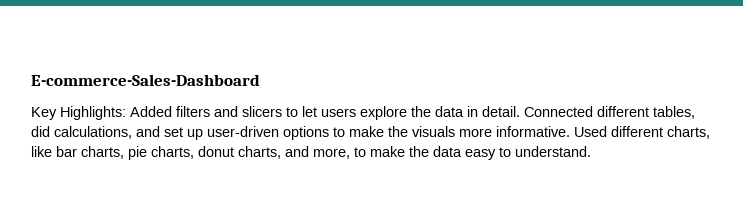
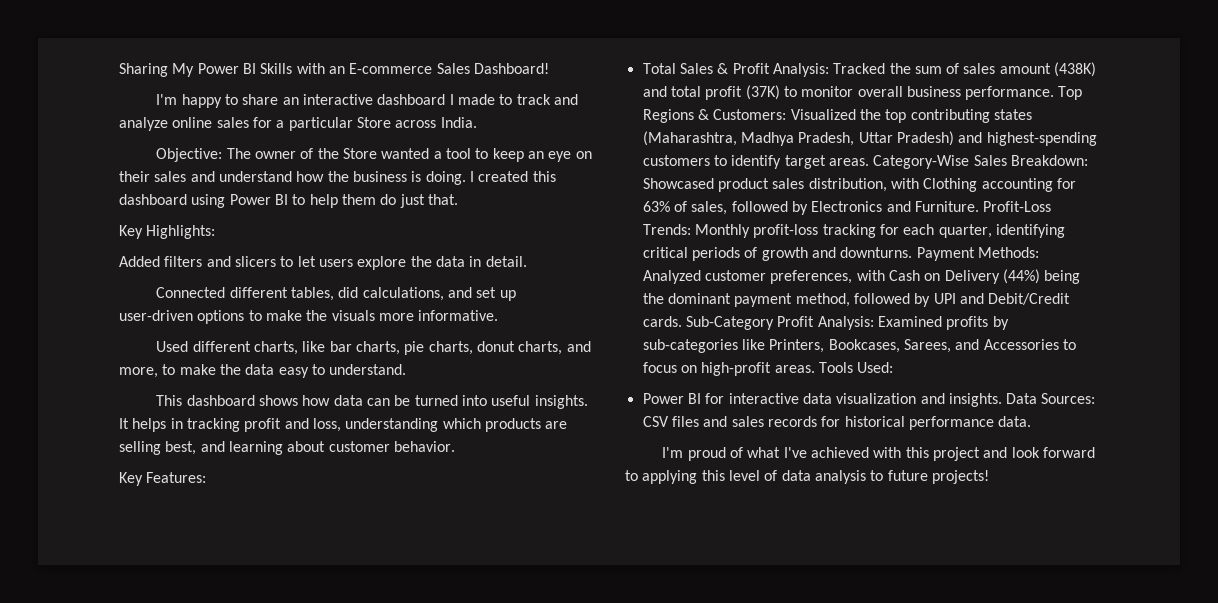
- E-commerce-Sales-Dashboard
+ Sharing My Power BI Skills with an E-commerce Sales Dashboard!
+ I'm happy to share an interactive dashboard I made to track and analyze online sales for a particular Store across India.
+ Objective: The owner of the Store wanted a tool to keep an eye on their sales and understand how the business is doing. I created this dashboard using Power BI to help them do just that.
- Key Highlights: Added filters and slicers to let users explore the data in detail. Connected different tables, did calculations, and set up user-driven options to make the visuals more informative. Used different charts, like bar charts, pie charts, donut charts, and more, to make the data easy to understand.
+ Key Highlights:
+ Added filters and slicers to let users explore the data in detail.
+ Connected different tables, did calculations, and set up user-driven options to make the visuals more informative.
+ Used different charts, like bar charts, pie charts, donut charts, and more, to make the data easy to understand.
+ This dashboard shows how data can be turned into useful insights. It helps in tracking profit and loss, understanding which products are selling best, and learning about customer behavior.
+ Key Features:
+ Total Sales & Profit Analysis: Tracked the sum of sales amount (438K) and total profit (37K) to monitor overall business performance. Top Regions & Customers: Visualized the top contributing states (Maharashtra, Madhya Pradesh, Uttar Pradesh) and highest-spending customers to identify target areas. Category-Wise Sales Breakdown: Showcased product sales distribution, with Clothing accounting for 63% of sales, followed by Electronics and Furniture. Profit-Loss Trends: Monthly profit-loss tracking for each quarter, identifying critical periods of growth and downturns. Payment Methods: Analyzed customer preferences, with Cash on Delivery (44%) being the dominant payment method, followed by UPI and Debit/Credit cards. Sub-Category Profit Analysis: Examined profits by sub-categories like Printers, Bookcases, Sarees, and Accessories to focus on high-profit areas. Tools Used:
+ Power BI for interactive data visualization and insights. Data Sources: CSV files and sales records for historical performance data.
+ I'm proud of what I've achieved with this project and look forward to applying this level of data analysis to future projects!

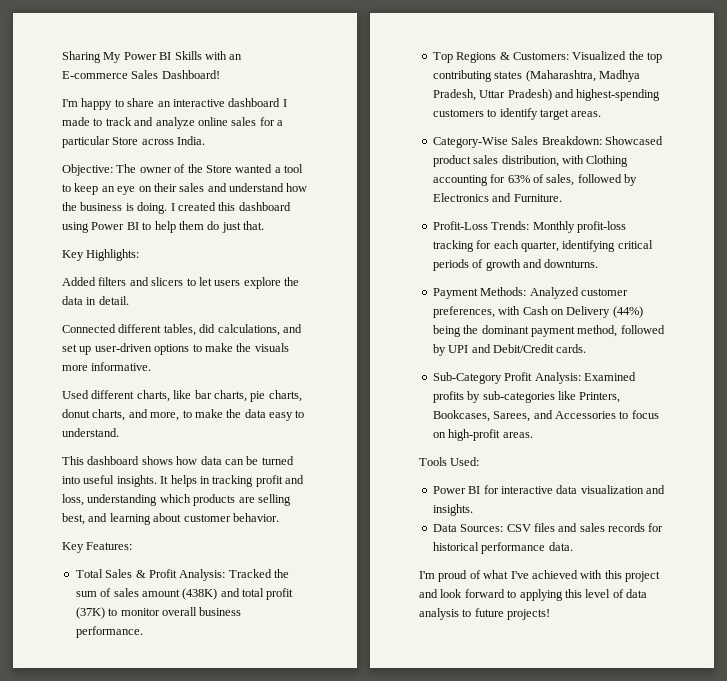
- Tracked the sum of sales amount (438K) and total profit (37K) to monitor overall business performance. Top Regions & Customers:
+ Tracked the sum of sales amount (438K) and total profit (37K) to monitor overall business performance.
+ Top Regions & Customers:
- Visualized the top contributing states (Maharashtra, Madhya Pradesh, Uttar Pradesh) and highest-spending customers to identify target areas. Category-Wise Sales Breakdown:
+ Visualized the top contributing states (Maharashtra, Madhya Pradesh, Uttar Pradesh) and highest-spending customers to identify target areas.
+ Category-Wise Sales Breakdown:
- Showcased product sales distribution, with Clothing accounting for 63% of sales, followed by Electronics and Furniture. Profit-Loss Trends:
+ Showcased product sales distribution, with Clothing accounting for 63% of sales, followed by Electronics and Furniture.
+ Profit-Loss Trends:
- Monthly profit-loss tracking for each quarter, identifying critical periods of growth and downturns. Payment Methods:
+ Monthly profit-loss tracking for each quarter, identifying critical periods of growth and downturns.
+ Payment Methods:
- Analyzed customer preferences, with Cash on Delivery (44%) being the dominant payment method, followed by UPI and Debit/Credit cards. Sub-Category Profit Analysis:
+ Analyzed customer preferences, with Cash on Delivery (44%) being the dominant payment method, followed by UPI and Debit/Credit cards.
+ Sub-Category Profit Analysis:
- Examined profits by sub-categories like Printers, Bookcases, Sarees, and Accessories to focus on high-profit areas. Tools Used:
+ Examined profits by sub-categories like Printers, Bookcases, Sarees, and Accessories to focus on high-profit areas.
+ Tools Used:
- Power BI for interactive data visualization and insights. Data Sources: CSV files and sales records for historical performance data.
+ Power BI for interactive data visualization and insights.
+ Data Sources: CSV files and sales records for historical performance data.

